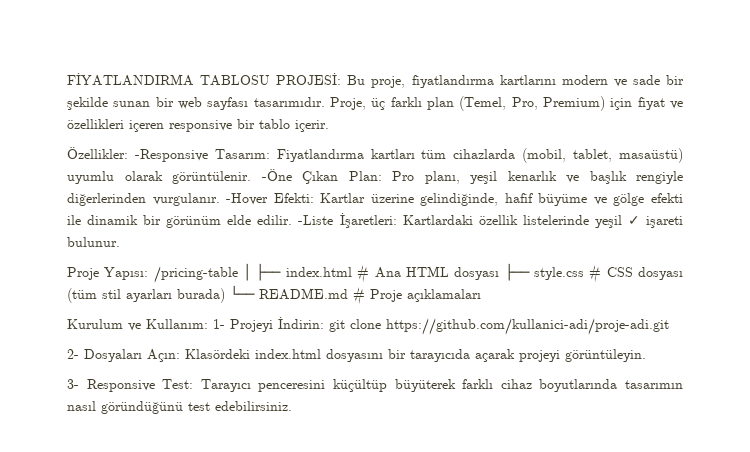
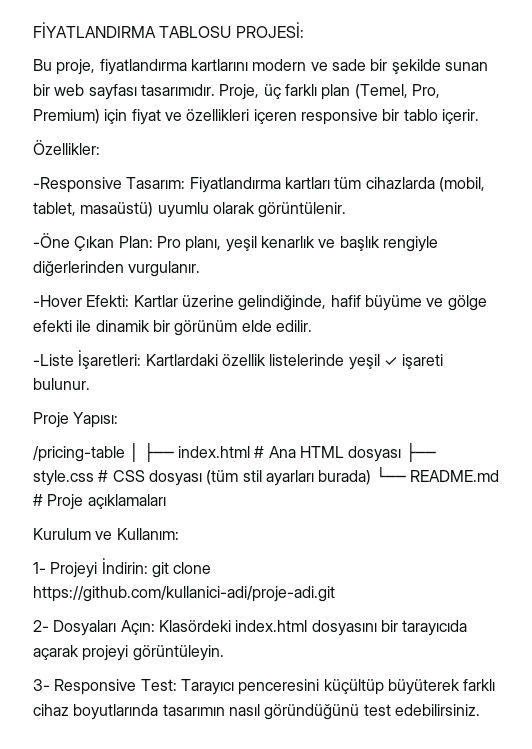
- FİYATLANDIRMA TABLOSU PROJESİ: Bu proje, fiyatlandırma kartlarını modern ve sade bir şekilde sunan bir web sayfası tasarımıdır.
+ FİYATLANDIRMA TABLOSU PROJESİ:
+ Bu proje, fiyatlandırma kartlarını modern ve sade bir şekilde sunan bir web sayfası tasarımıdır.
- Özellikler: -Responsive Tasarım: Fiyatlandırma kartları tüm cihazlarda (mobil, tablet, masaüstü) uyumlu olarak görüntülenir. -Öne Çıkan Plan: Pro planı, yeşil kenarlık ve başlık rengiyle diğerlerinden vurgulanır. -Hover Efekti: Kartlar üzerine gelindiğinde, hafif büyüme ve gölge efekti ile dinamik bir görünüm elde edilir. -Liste İşaretleri: Kartlardaki özellik listelerinde yeşil ✓ işareti bulunur.
+ Özellikler:
+ -Responsive Tasarım: Fiyatlandırma kartları tüm cihazlarda (mobil, tablet, masaüstü) uyumlu olarak görüntülenir.
+ -Öne Çıkan Plan: Pro planı, yeşil kenarlık ve başlık rengiyle diğerlerinden vurgulanır.
+ -Hover Efekti: Kartlar üzerine gelindiğinde, hafif büyüme ve gölge efekti ile dinamik bir görünüm elde edilir.
+ -Liste İşaretleri: Kartlardaki özellik listelerinde yeşil ✓ işareti bulunur.
- Proje Yapısı: /pricing-table │ ├── index.html # Ana HTML dosyası ├── style.css # CSS dosyası (tüm stil ayarları burada) └── README.md # Proje açıklamaları
+ Proje Yapısı:
+ /pricing-table │ ├── index.html # Ana HTML dosyası ├── style.css # CSS dosyası (tüm stil ayarları burada) └── README.md # Proje açıklamaları
- Kurulum ve Kullanım: 1- Projeyi İndirin: git clone https://github.com/kullanici-adi/proje-adi.git
+ Kurulum ve Kullanım:
+ 1- Projeyi İndirin: git clone https://github.com/kullanici-adi/proje-adi.git

